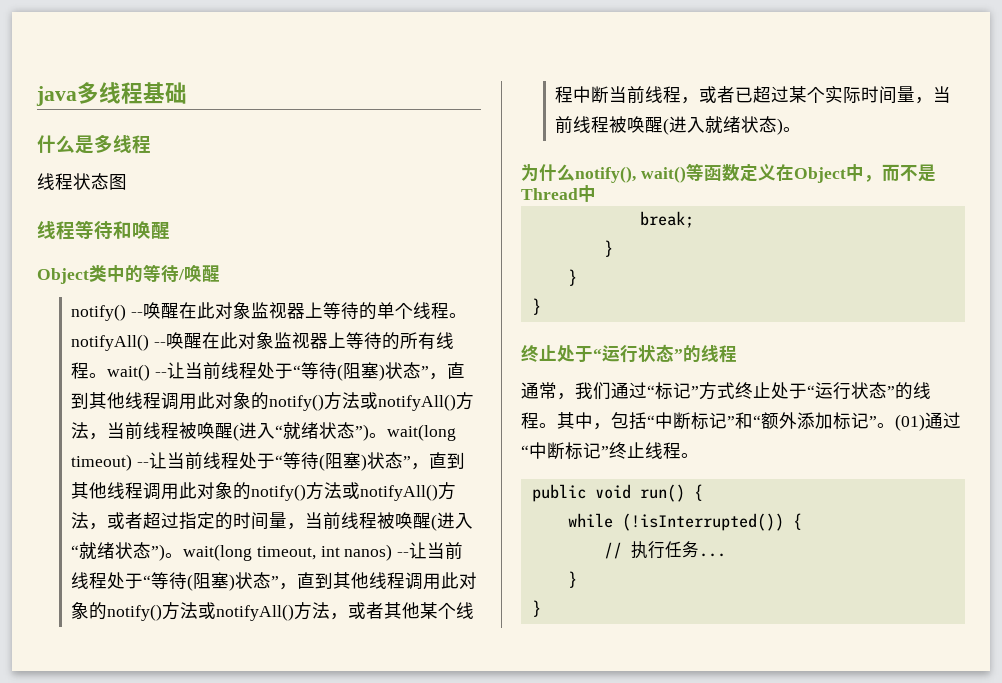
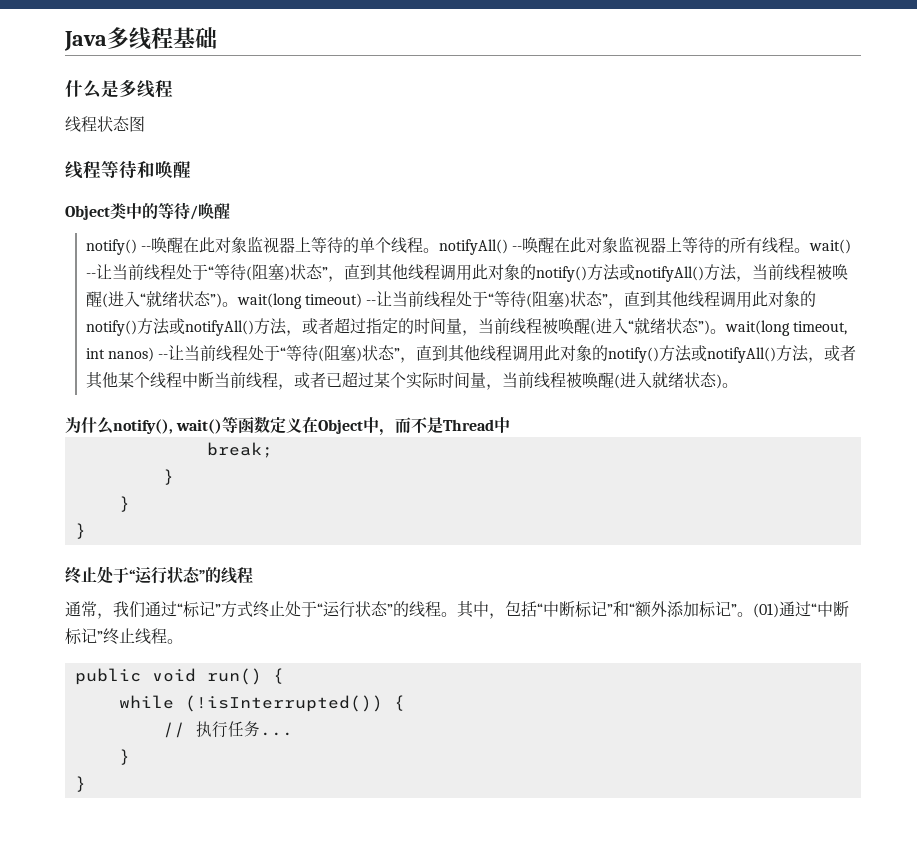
- java多线程基础
+ Java多线程基础

